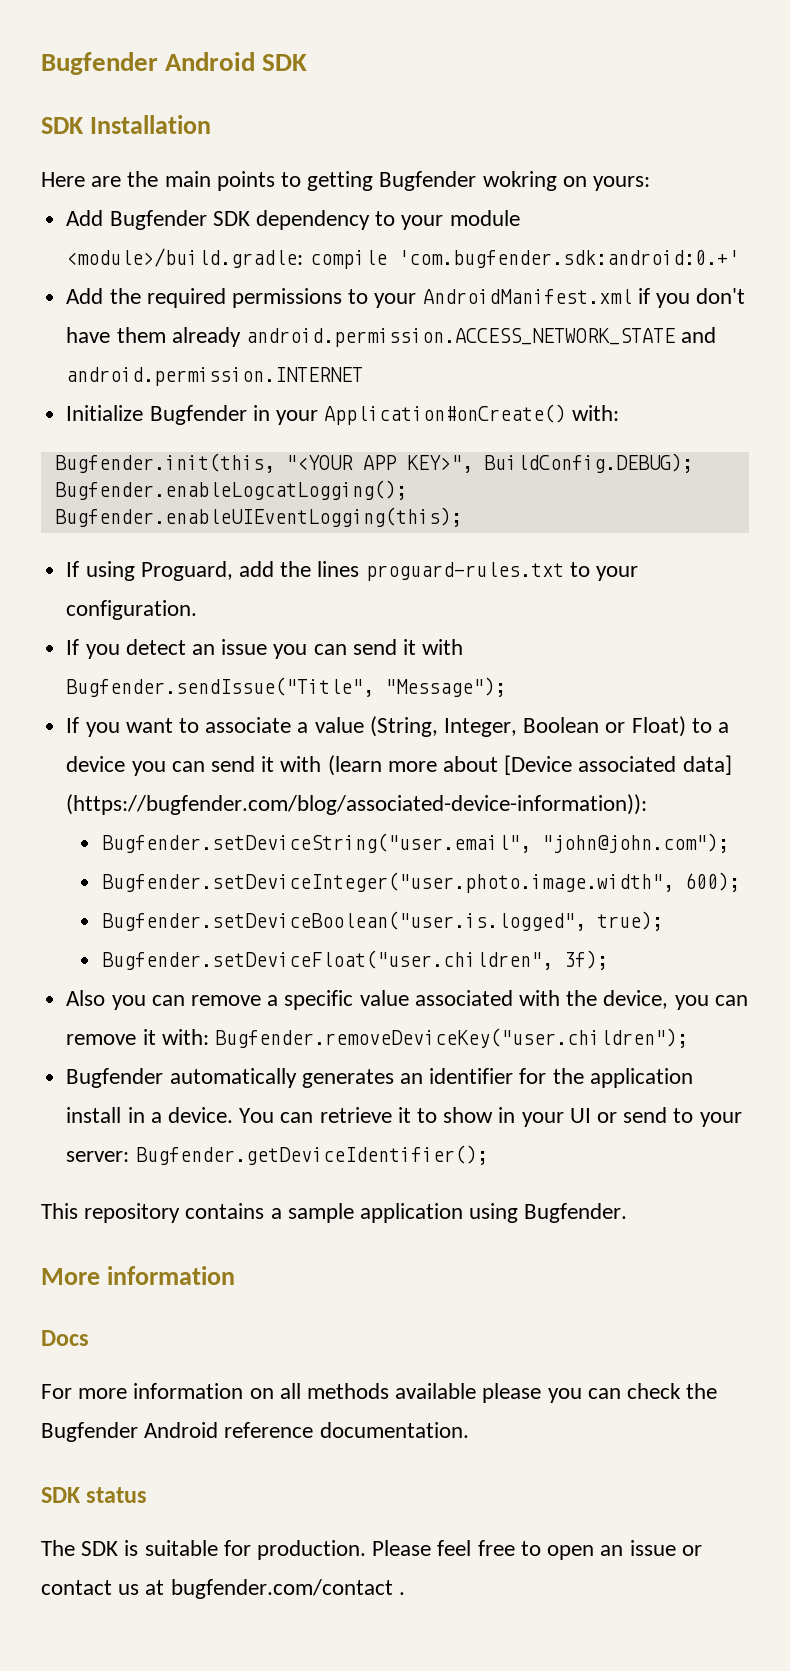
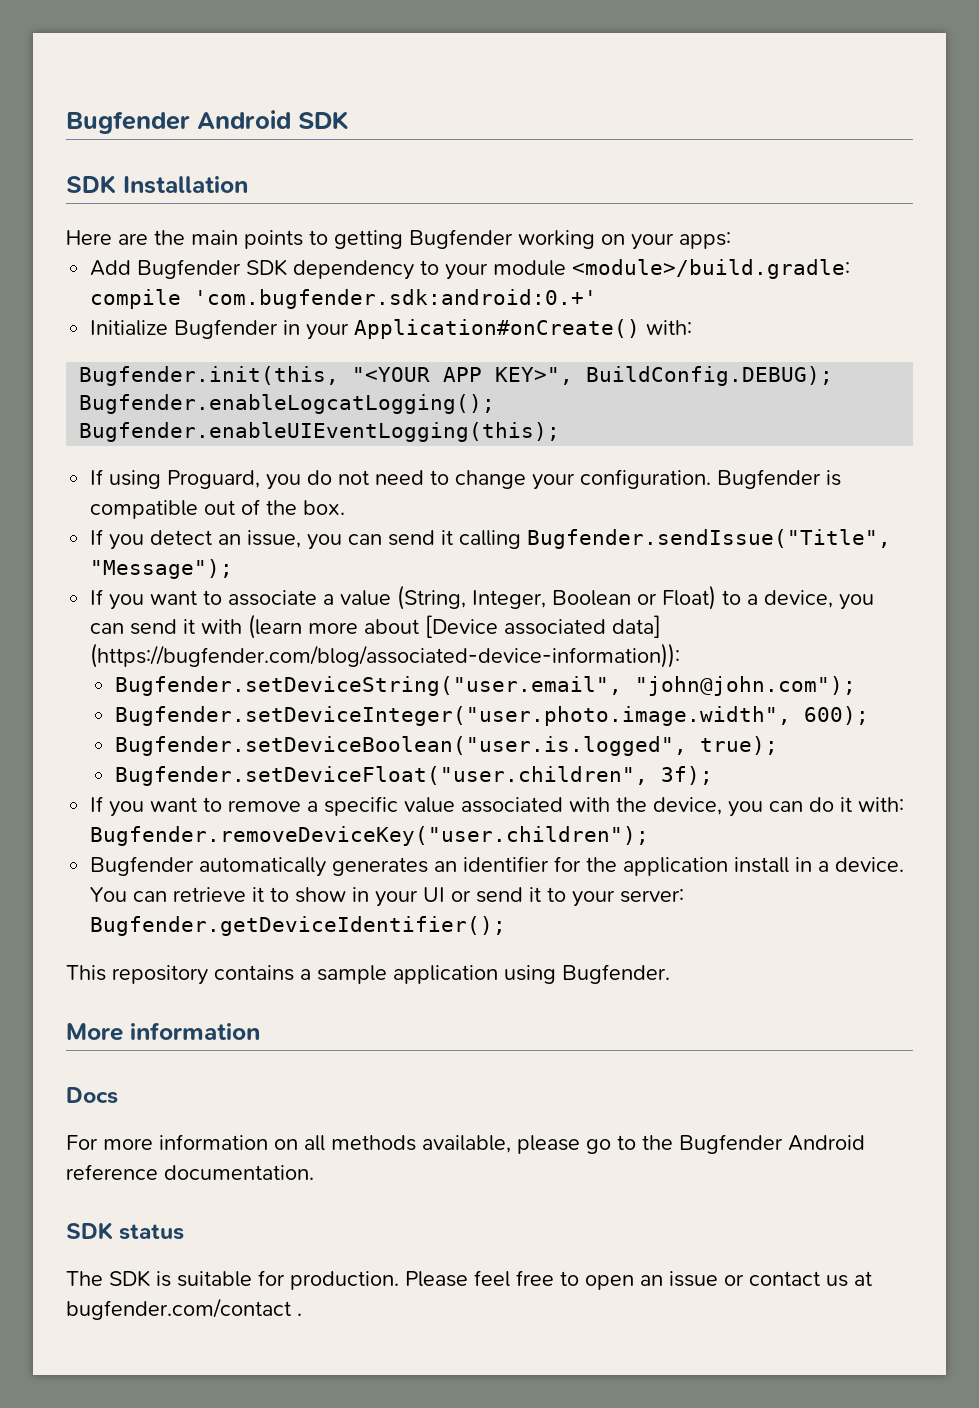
- Here are the main points to getting Bugfender wokring on yours:
+ Here are the main points to getting Bugfender working on your apps:
- Add the required permissions to your AndroidManifest.xml if you don't have them already android.permission.ACCESS_NETWORK_STATE and android.permission.INTERNET
- If using Proguard, add the lines proguard-rules.txt to your configuration.
+ If using Proguard, you do not need to change your configuration. Bugfender is compatible out of the box.
- If you detect an issue you can send it with Bugfender.sendIssue("Title", "Message");
+ If you detect an issue, you can send it calling Bugfender.sendIssue("Title", "Message");
- If you want to associate a value (String, Integer, Boolean or Float) to a device you can send it with (learn more about [Device associated data] (https://bugfender.com/blog/associated-device-information)):
+ If you want to associate a value (String, Integer, Boolean or Float) to a device, you can send it with (learn more about [Device associated data] (https://bugfender.com/blog/associated-device-information)):
- Also you can remove a specific value associated with the device, you can remove it with: Bugfender.removeDeviceKey("user.children");
+ If you want to remove a specific value associated with the device, you can do it with: Bugfender.removeDeviceKey("user.children");
- You can retrieve it to show in your UI or send to your server: Bugfender.getDeviceIdentifier();
+ You can retrieve it to show in your UI or send it to your server: Bugfender.getDeviceIdentifier();
- For more information on all methods available please you can check the Bugfender Android reference documentation.
+ For more information on all methods available, please go to the Bugfender Android reference documentation.

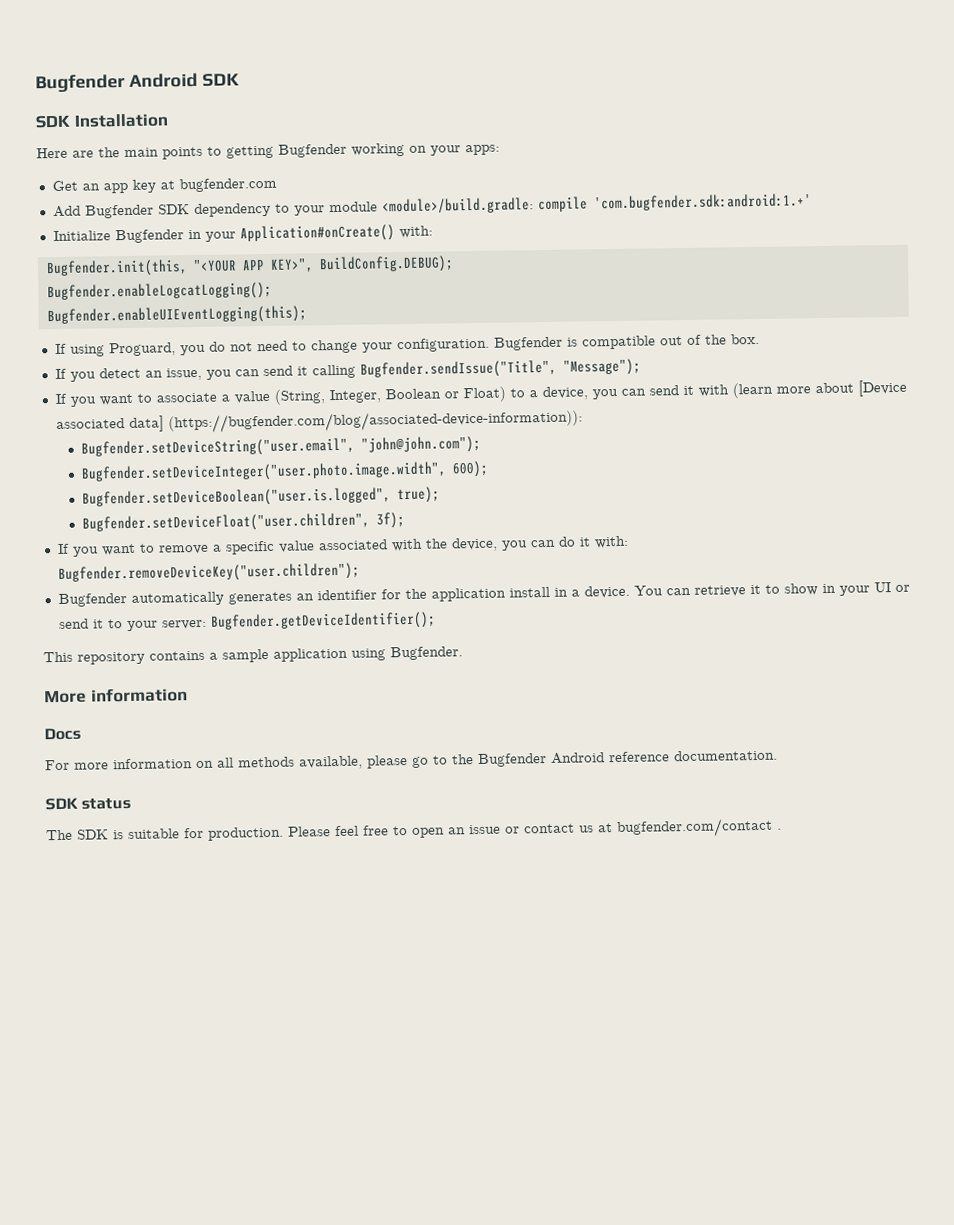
+ Get an app key at bugfender.com
- Add Bugfender SDK dependency to your module <module>/build.gradle: compile 'com.bugfender.sdk:android:0.+'
+ Add Bugfender SDK dependency to your module <module>/build.gradle: compile 'com.bugfender.sdk:android:1.+'

